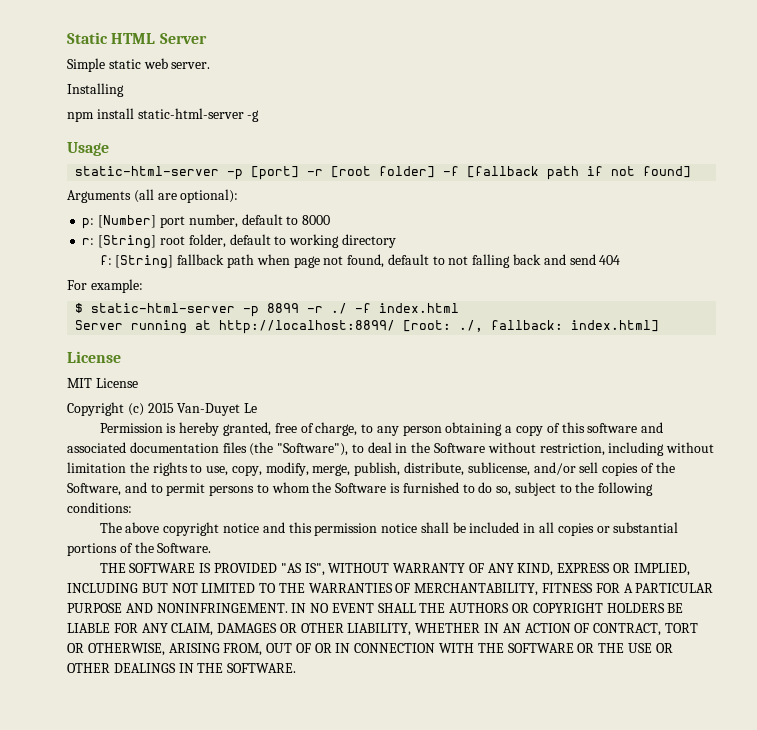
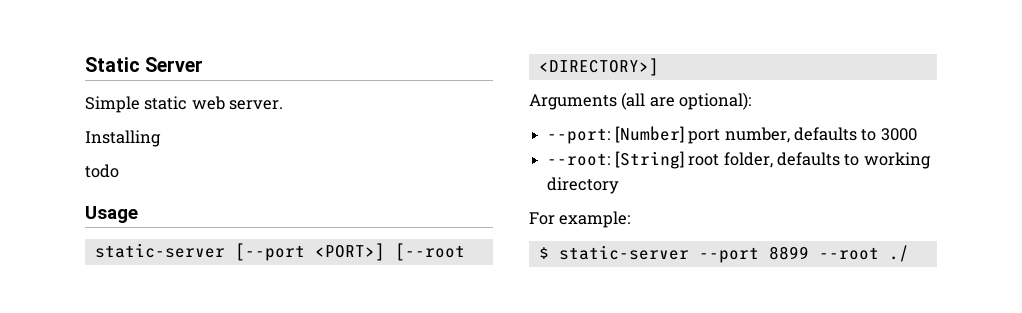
- Static HTML Server
+ Static Server
- npm install static-html-server -g
+ todo
  Usage
- static-html-server -p [port] -r [root folder] -f [fallback path if not found]
+ static-server [--port <PORT>] [--root <DIRECTORY>]
- p: [Number] port number, default to 8000
- r: [String] root folder, default to working directory
+ --port: [Number] port number, defaults to 3000
+ --root: [String] root folder, defaults to working directory
- f: [String] fallback path when page not found, default to not falling back and send 404
  For example:
- $ static-html-server -p 8899 -r ./ -f index.html
- Server running at http://localhost:8899/ [root: ./, fallback: index.html]
- License
- MIT License
- Copyright (c) 2015 Van-Duyet Le
- Permission is hereby granted, free of charge, to any person obtaining a copy of this software and associated documentation files (the "Software"), to deal in the Software without restriction, including without limitation the rights to use, copy, modify, merge, publish, distribute, sublicense, and/or sell copies of the Software, and to permit persons to whom the Software is furnished to do so, subject to the following conditions:
- The above copyright notice and this permission notice shall be included in all copies or substantial portions of the Software.
- THE SOFTWARE IS PROVIDED "AS IS", WITHOUT WARRANTY OF ANY KIND, EXPRESS OR IMPLIED, INCLUDING BUT NOT LIMITED TO THE WARRANTIES OF MERCHANTABILITY, FITNESS FOR A PARTICULAR PURPOSE AND NONINFRINGEMENT. IN NO EVENT SHALL THE AUTHORS OR COPYRIGHT HOLDERS BE LIABLE FOR ANY CLAIM, DAMAGES OR OTHER LIABILITY, WHETHER IN AN ACTION OF CONTRACT, TORT OR OTHERWISE, ARISING FROM, OUT OF OR IN CONNECTION WITH THE SOFTWARE OR THE USE OR OTHER DEALINGS IN THE SOFTWARE.
+ $ static-server --port 8899 --root ./

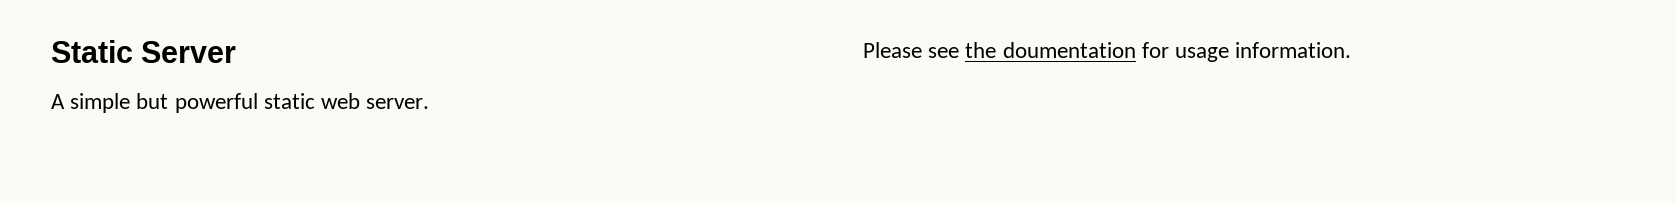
- Simple static web server.
+ A simple but powerful static web server.
- Installing
- todo
- Usage
- static-server [--port <PORT>] [--root <DIRECTORY>]
- Arguments (all are optional):
- --port: [Number] port number, defaults to 3000
- --root: [String] root folder, defaults to working directory
- For example:
- $ static-server --port 8899 --root ./
+ Please see the doumentation for usage information.

